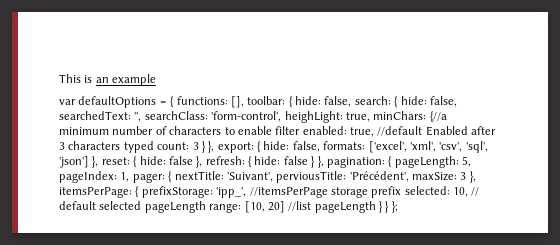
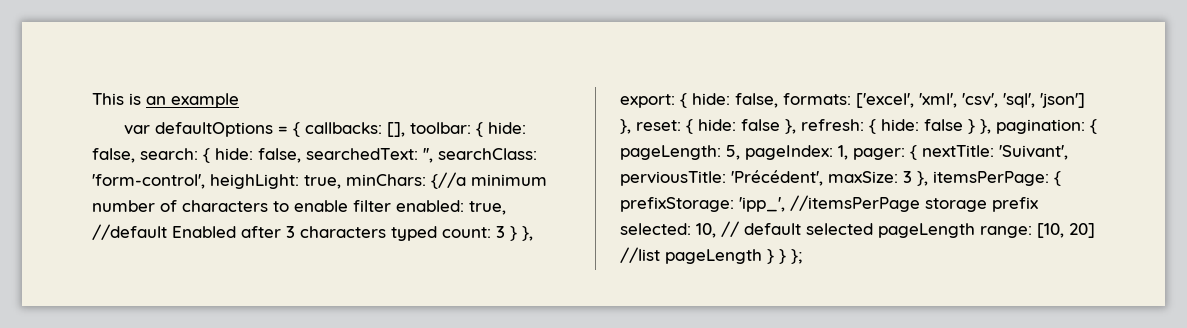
- var defaultOptions = { functions:
+ var defaultOptions = { callbacks:

